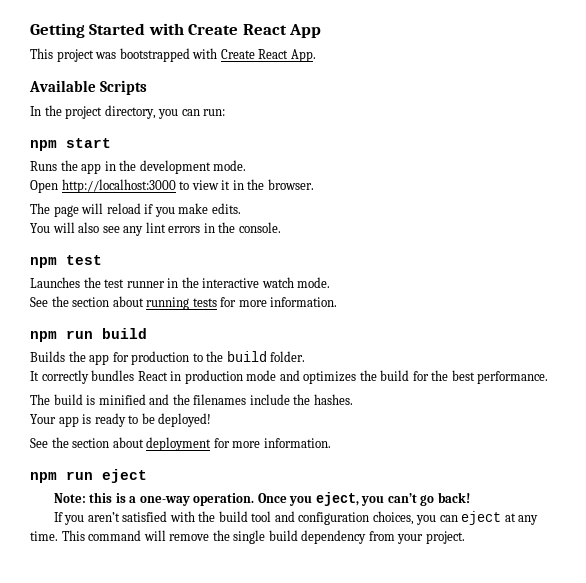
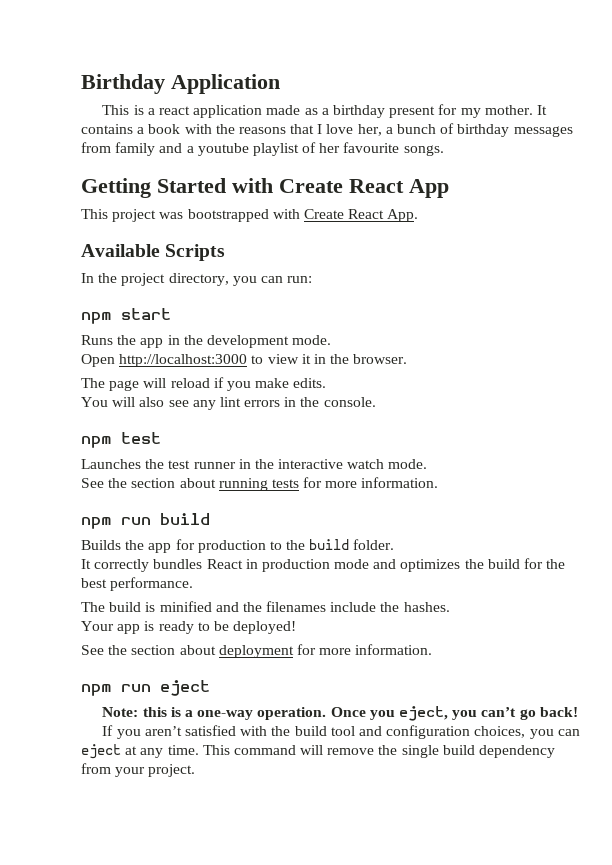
+ Birthday Application
+ This is a react application made as a birthday present for my mother. It contains a book with the reasons that I love her, a bunch of birthday messages from family and a youtube playlist of her favourite songs.

